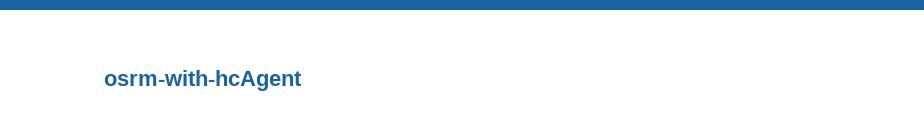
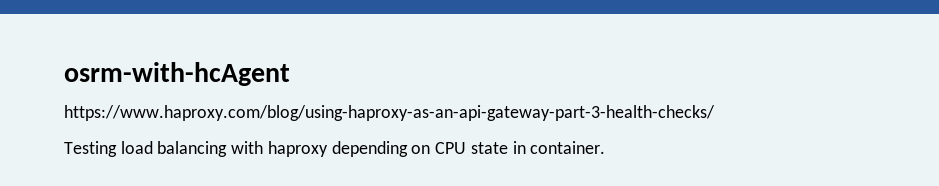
+ https://www.haproxy.com/blog/using-haproxy-as-an-api-gateway-part-3-health-checks/
+ Testing load balancing with haproxy depending on CPU state in container.

